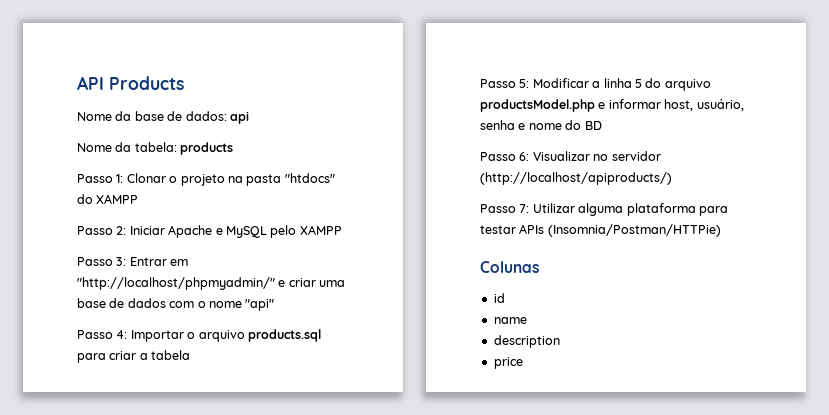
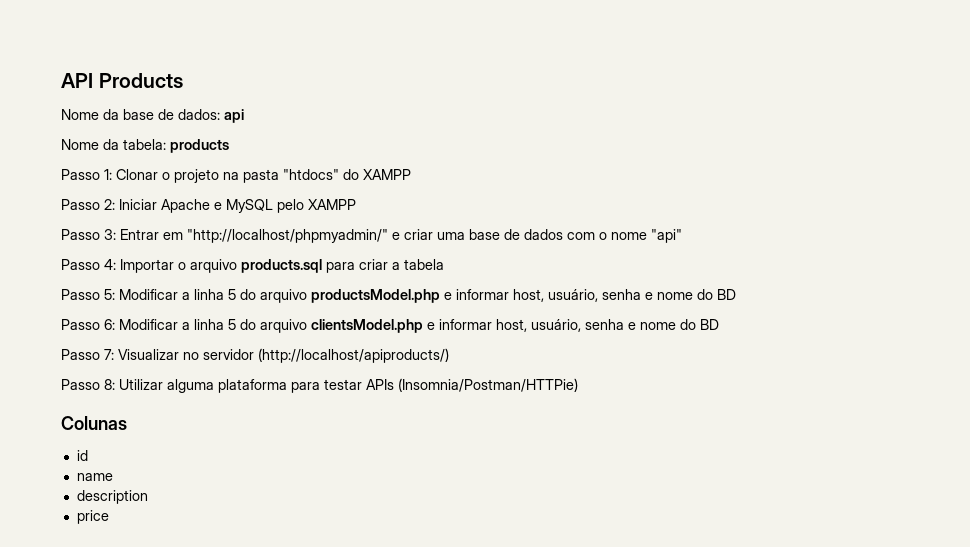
- Passo 6: Visualizar no servidor (http://localhost/apiproducts/)
+ Passo 6: Modificar a linha 5 do arquivo clientsModel.php e informar host, usuário, senha e nome do BD
+ Passo 7: Visualizar no servidor (http://localhost/apiproducts/)
- Passo 7: Utilizar alguma plataforma para testar APIs (Insomnia/Postman/HTTPie)
+ Passo 8: Utilizar alguma plataforma para testar APIs (Insomnia/Postman/HTTPie)

